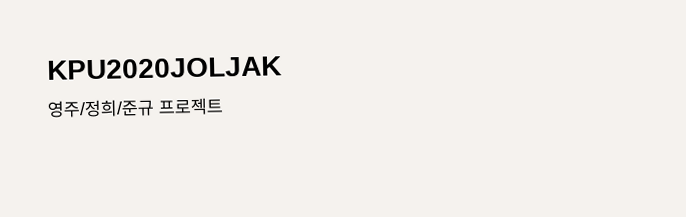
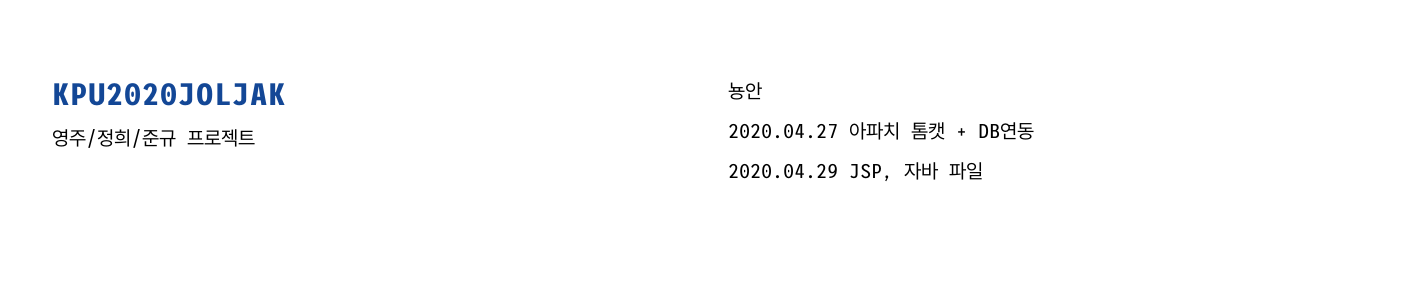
+ 뇽안
+ 2020.04.27 아파치 톰캣 + DB연동
+ 2020.04.29 JSP, 자바 파일

